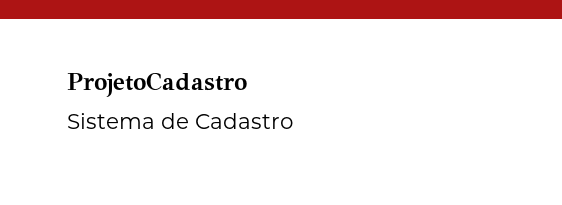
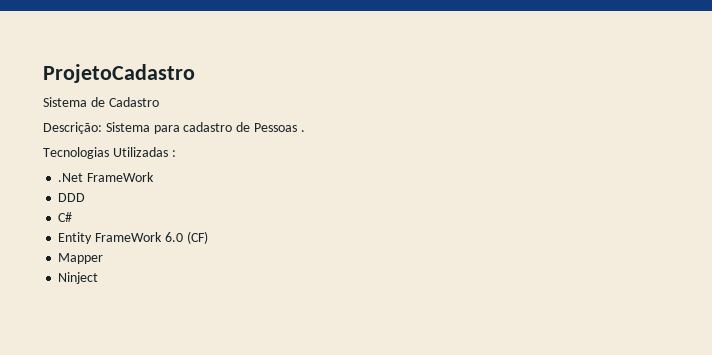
+ Descrição: Sistema para cadastro de Pessoas .
+ Tecnologias Utilizadas :
+ .Net FrameWork
+ DDD
+ C#
+ Entity FrameWork 6.0 (CF)
+ Mapper
+ Ninject

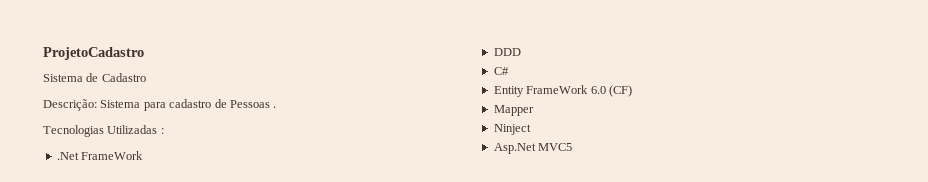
+ Asp.Net MVC5

